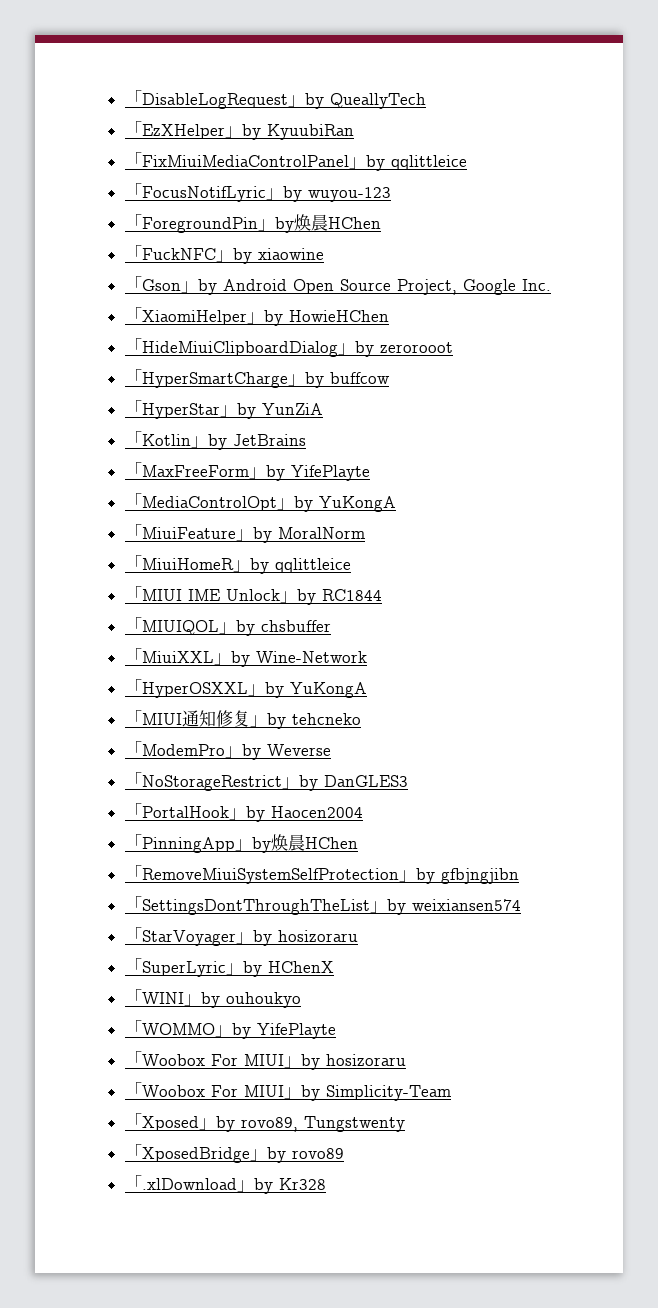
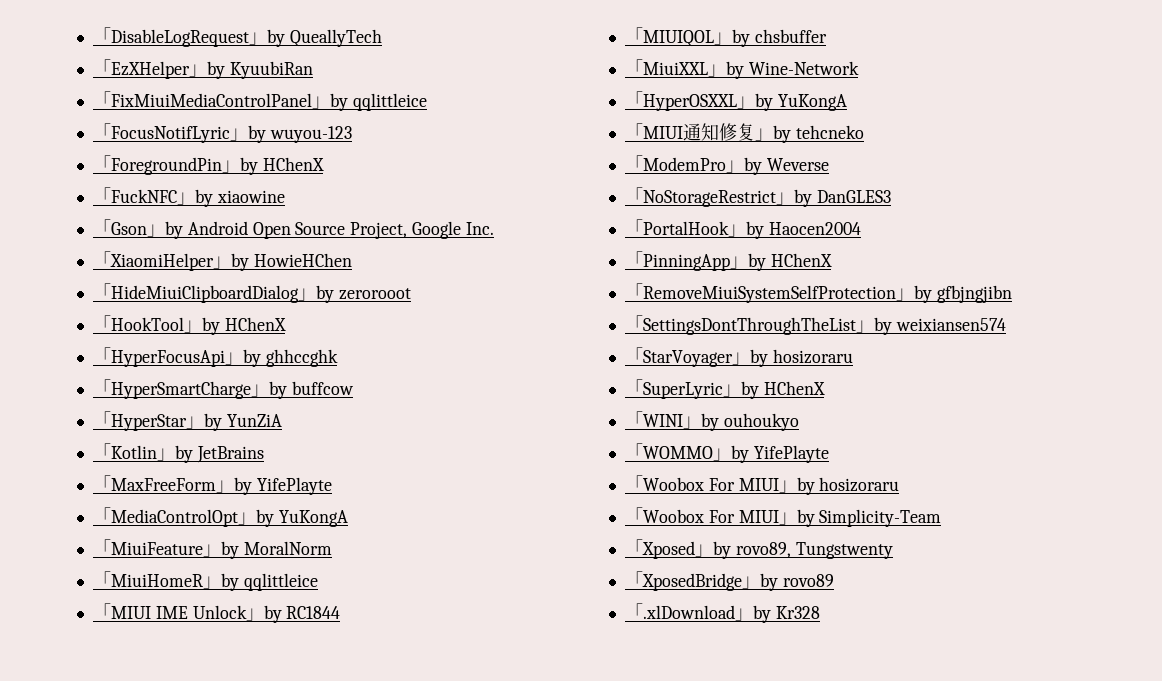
- 「ForegroundPin」by焕晨HChen
+ 「ForegroundPin」by HChenX
+ 「HookTool」by HChenX
+ 「HyperFocusApi」by ghhccghk
- 「PinningApp」by焕晨HChen
+ 「PinningApp」by HChenX

